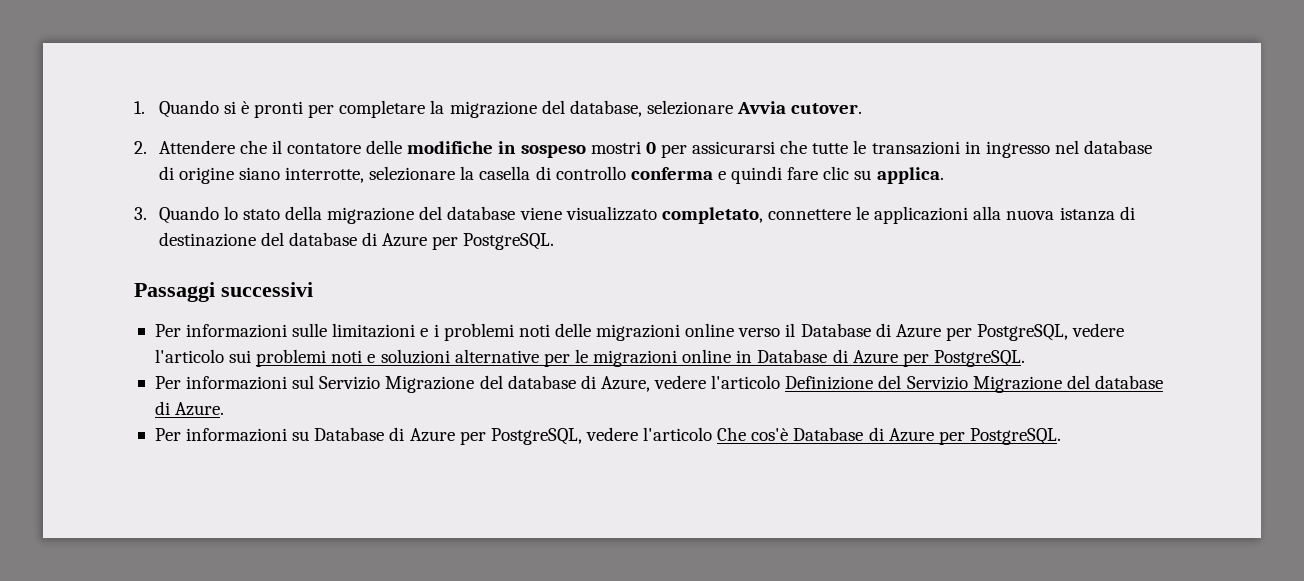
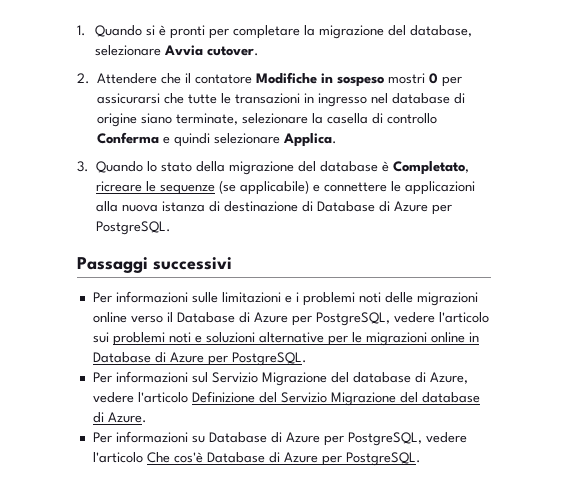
- 2. Attendere che il contatore delle modifiche in sospeso mostri 0 per assicurarsi che tutte le transazioni in ingresso nel database di origine siano interrotte, selezionare la casella di controllo conferma e quindi fare clic su applica.
+ 2. Attendere che il contatore Modifiche in sospeso mostri 0 per assicurarsi che tutte le transazioni in ingresso nel database di origine siano terminate, selezionare la casella di controllo Conferma e quindi selezionare Applica.
- 3. Quando lo stato della migrazione del database viene visualizzato completato, connettere le applicazioni alla nuova istanza di destinazione del database di Azure per PostgreSQL.
+ 3. Quando lo stato della migrazione del database è Completato, ricreare le sequenze (se applicabile) e connettere le applicazioni alla nuova istanza di destinazione di Database di Azure per PostgreSQL.

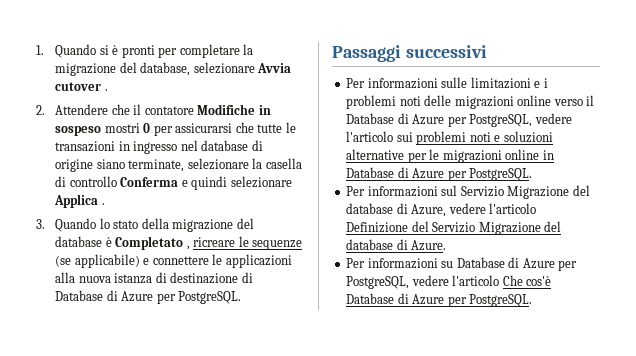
- 1. Quando si è pronti per completare la migrazione del database, selezionare Avvia cutover.
+ 1. Quando si è pronti per completare la migrazione del database, selezionare Avvia cutover .
- 2. Attendere che il contatore Modifiche in sospeso mostri 0 per assicurarsi che tutte le transazioni in ingresso nel database di origine siano terminate, selezionare la casella di controllo Conferma e quindi selezionare Applica.
+ 2. Attendere che il contatore Modifiche in sospeso mostri 0 per assicurarsi che tutte le transazioni in ingresso nel database di origine siano terminate, selezionare la casella di controllo Conferma e quindi selezionare Applica .
- 3. Quando lo stato della migrazione del database è Completato, ricreare le sequenze (se applicabile) e connettere le applicazioni alla nuova istanza di destinazione di Database di Azure per PostgreSQL.
+ 3. Quando lo stato della migrazione del database è Completato , ricreare le sequenze (se applicabile) e connettere le applicazioni alla nuova istanza di destinazione di Database di Azure per PostgreSQL.

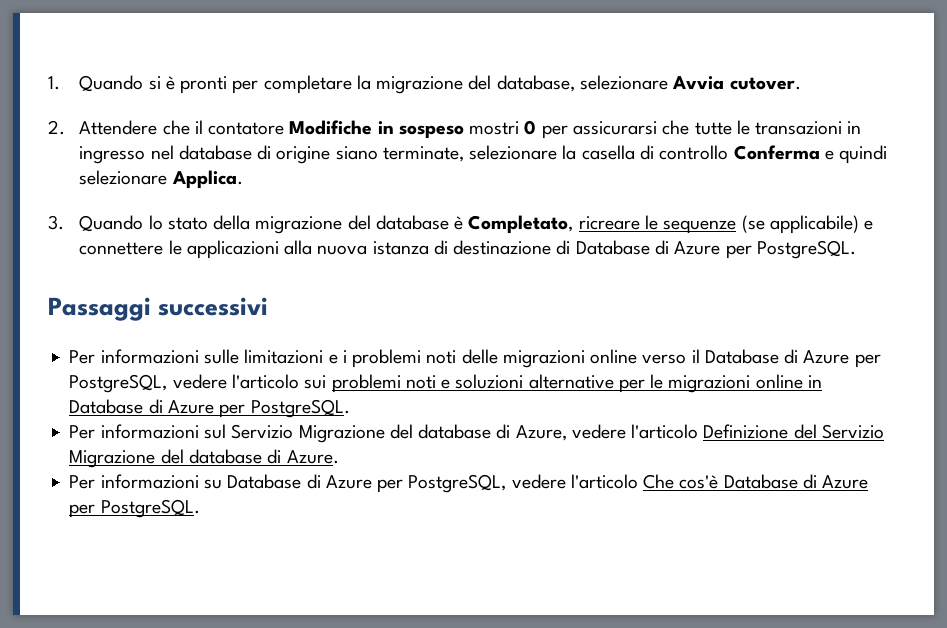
- 1. Quando si è pronti per completare la migrazione del database, selezionare Avvia cutover .
+ 1. Quando si è pronti per completare la migrazione del database, selezionare Avvia cutover.
- 2. Attendere che il contatore Modifiche in sospeso mostri 0 per assicurarsi che tutte le transazioni in ingresso nel database di origine siano terminate, selezionare la casella di controllo Conferma e quindi selezionare Applica .
+ 2. Attendere che il contatore Modifiche in sospeso mostri 0 per assicurarsi che tutte le transazioni in ingresso nel database di origine siano terminate, selezionare la casella di controllo Conferma e quindi selezionare Applica.
- 3. Quando lo stato della migrazione del database è Completato , ricreare le sequenze (se applicabile) e connettere le applicazioni alla nuova istanza di destinazione di Database di Azure per PostgreSQL.
+ 3. Quando lo stato della migrazione del database è Completato, ricreare le sequenze (se applicabile) e connettere le applicazioni alla nuova istanza di destinazione di Database di Azure per PostgreSQL.

